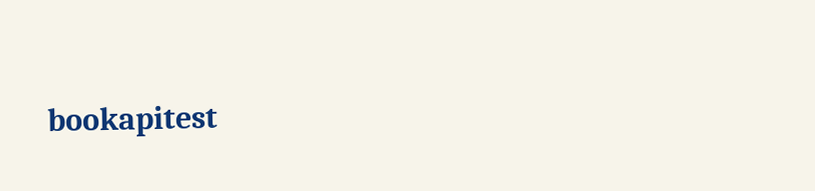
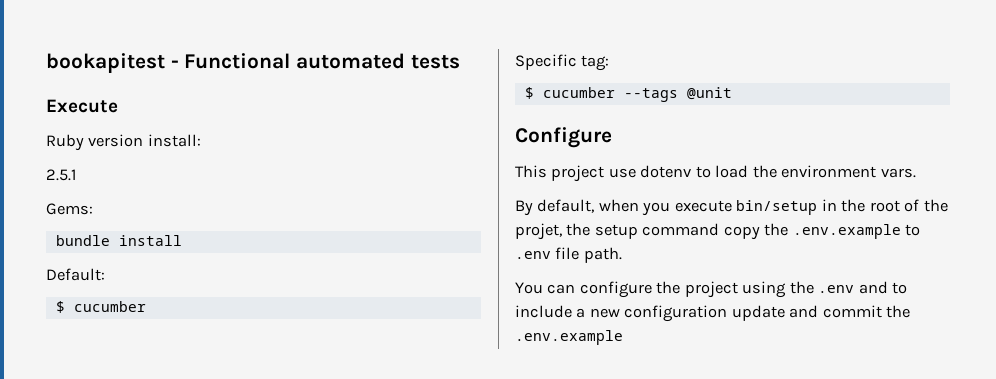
- bookapitest
+ bookapitest - Functional automated tests
+ Execute
+ Ruby version install:
+ 2.5.1
+ Gems:
+ bundle install
+ Default:
+ $ cucumber
+ Specific tag:
+ $ cucumber --tags @unit
+ Configure
+ This project use dotenv to load the environment vars.
+ By default, when you execute bin/setup in the root of the projet, the setup command copy the .env.example to .env file path.
+ You can configure the project using the .env and to include a new configuration update and commit the .env.example

